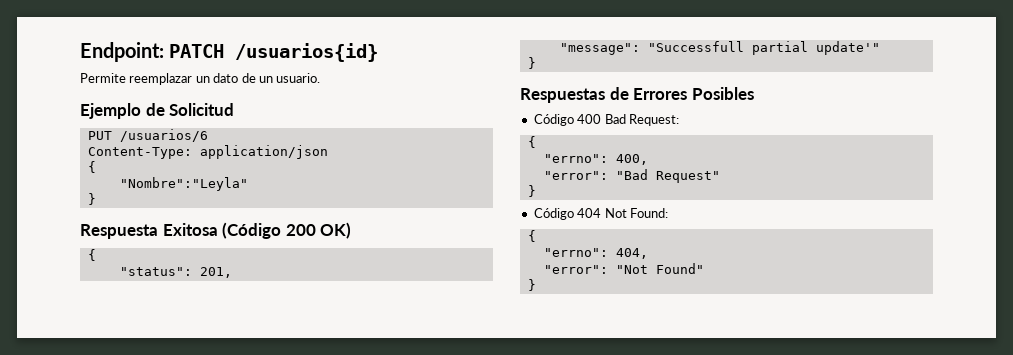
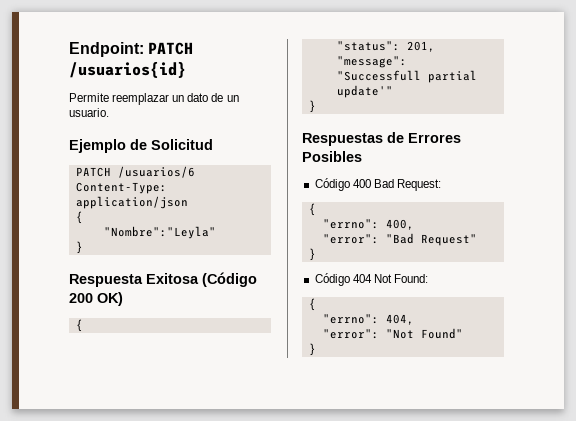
- PUT /usuarios/6
+ PATCH /usuarios/6

